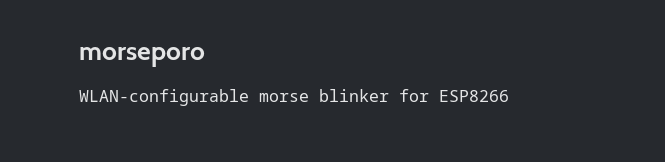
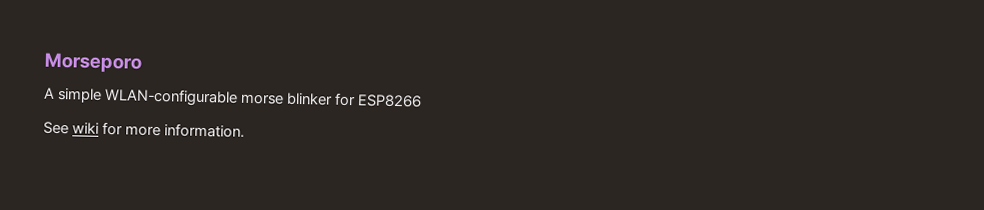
- morseporo
- WLAN-configurable morse blinker for ESP8266
+ Morseporo
+ A simple WLAN-configurable morse blinker for ESP8266
+ See wiki for more information.

